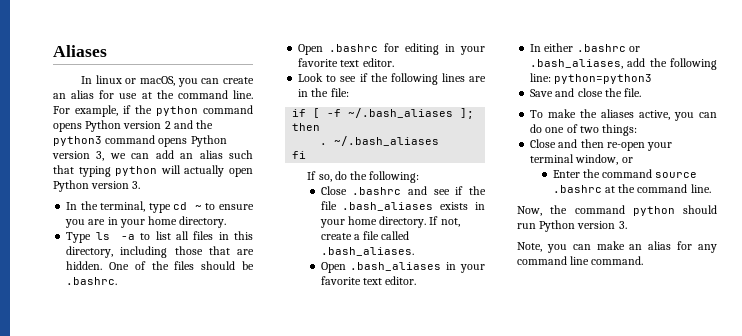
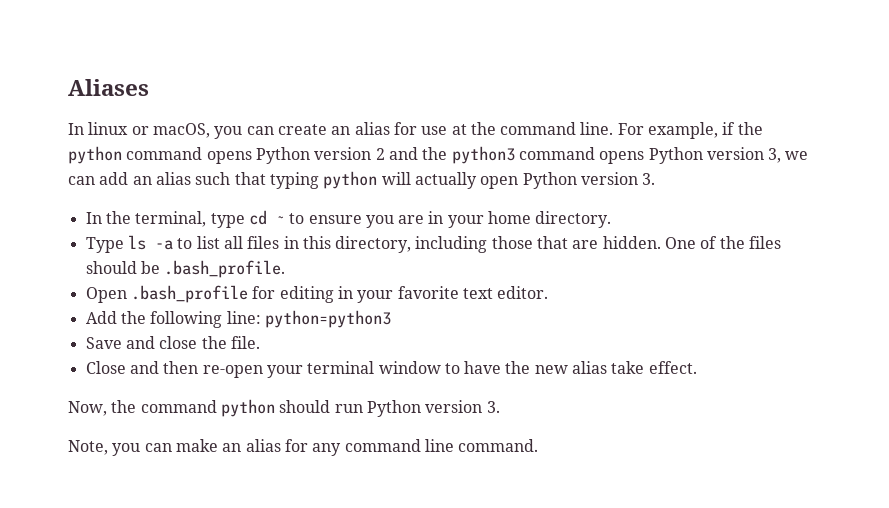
- One of the files should be .bashrc.
- Open .bashrc for editing in your favorite text editor.
+ One of the files should be .bash_profile.
+ Open .bash_profile for editing in your favorite text editor.
- Look to see if the following lines are in the file:
- if [ -f ~/.bash_aliases ]; then
- . ~/.bash_aliases
- fi
- If so, do the following:
- Close .bashrc and see if the file .bash_aliases exists in your home directory. If not, create a file called .bash_aliases.
- Open .bash_aliases in your favorite text editor.
- In either .bashrc or .bash_aliases, add the following line: python=python3
+ Add the following line: python=python3
- To make the aliases active, you can do one of two things:
- Close and then re-open your terminal window, or
- Enter the command source .bashrc at the command line.
+ Close and then re-open your terminal window to have the new alias take effect.

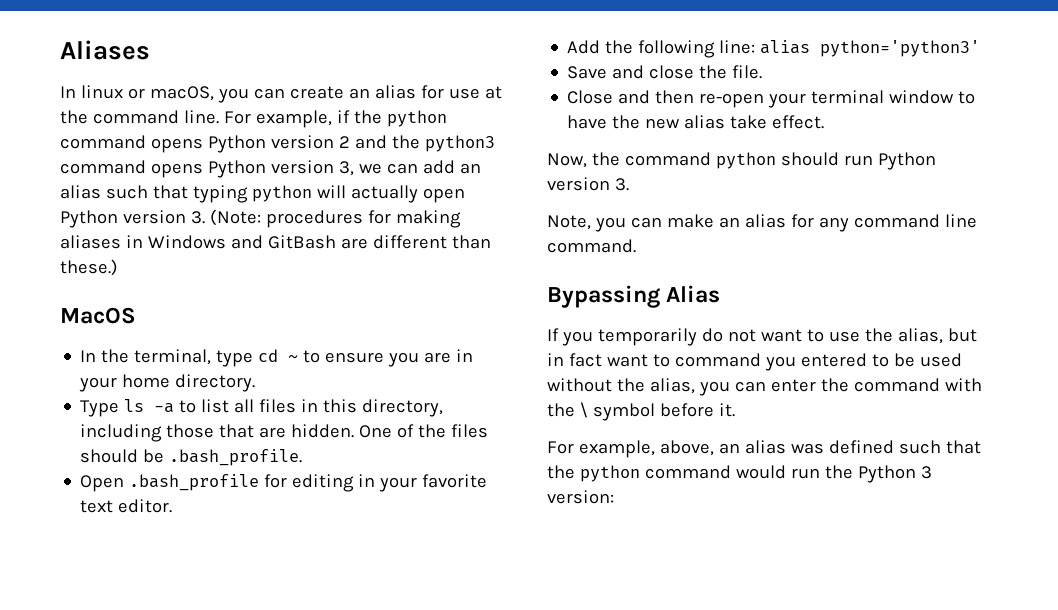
- For example, if the python command opens Python version 2 and the python3 command opens Python version 3, we can add an alias such that typing python will actually open Python version 3.
+ For example, if the python command opens Python version 2 and the python3 command opens Python version 3, we can add an alias such that typing python will actually open Python version 3. (Note: procedures for making aliases in Windows and GitBash are different than these.)
+ MacOS
- Add the following line: python=python3
+ Add the following line: alias python='python3'
+ Bypassing Alias
+ If you temporarily do not want to use the alias, but in fact want to command you entered to be used without the alias, you can enter the command with the \ symbol before it.
+ For example, above, an alias was defined such that the python command would run the Python 3 version:

